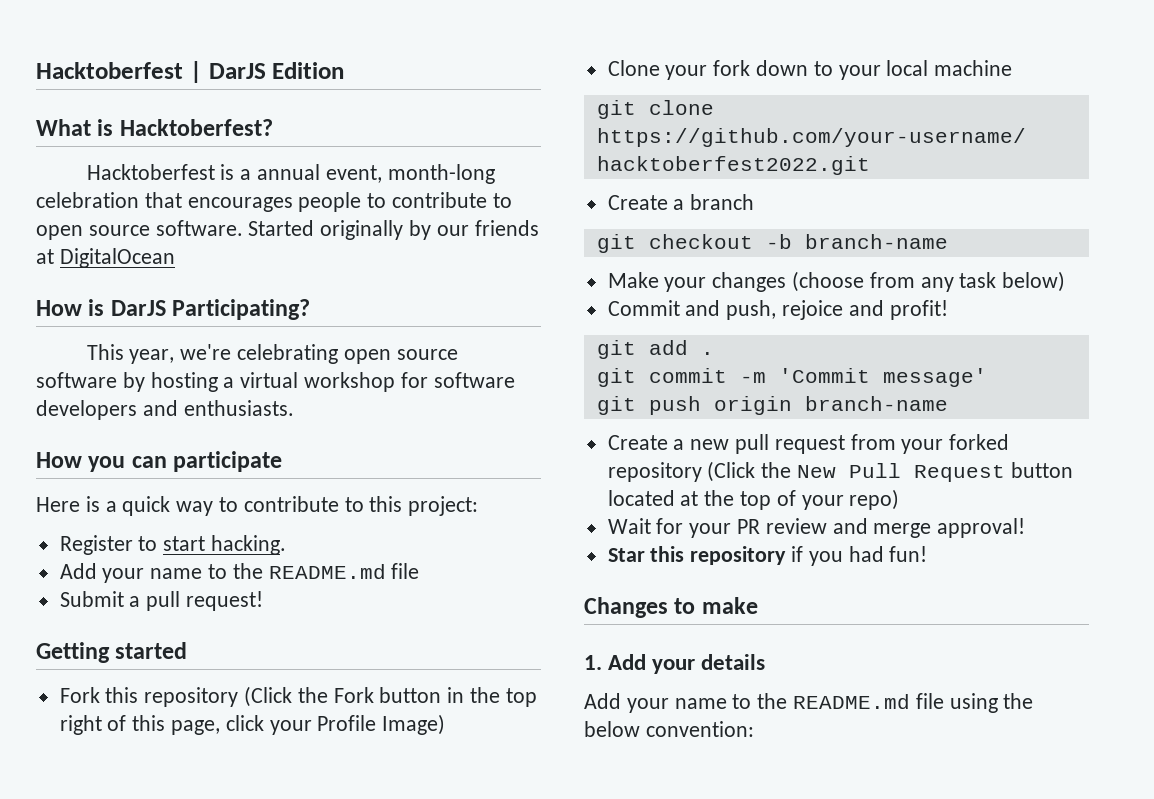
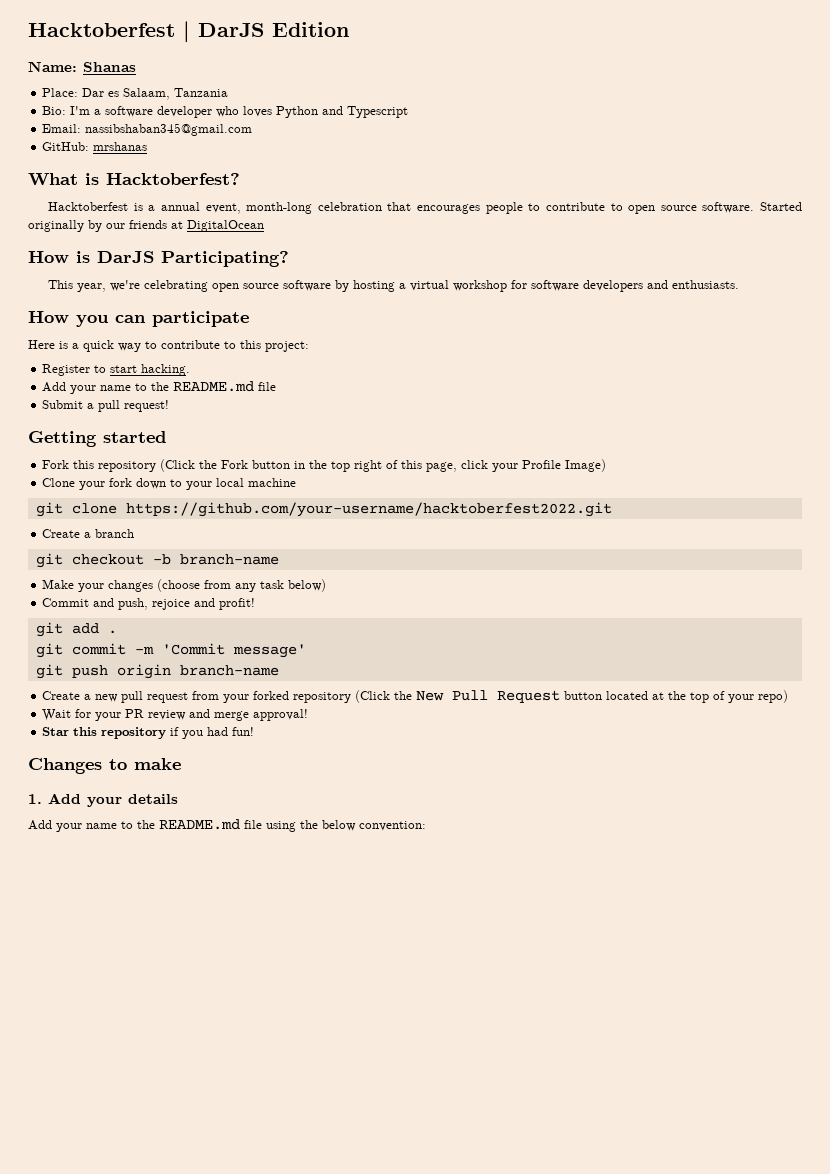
+ Name: Shanas
+ Place: Dar es Salaam, Tanzania
+ Bio: I'm a software developer who loves Python and Typescript
+ Email: nassibshaban345@gmail.com
+ GitHub: mrshanas

